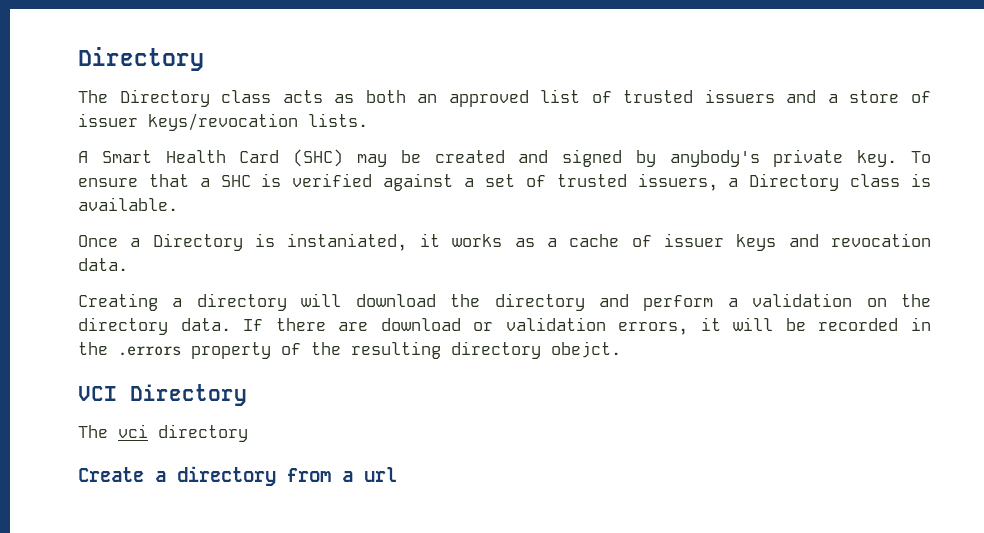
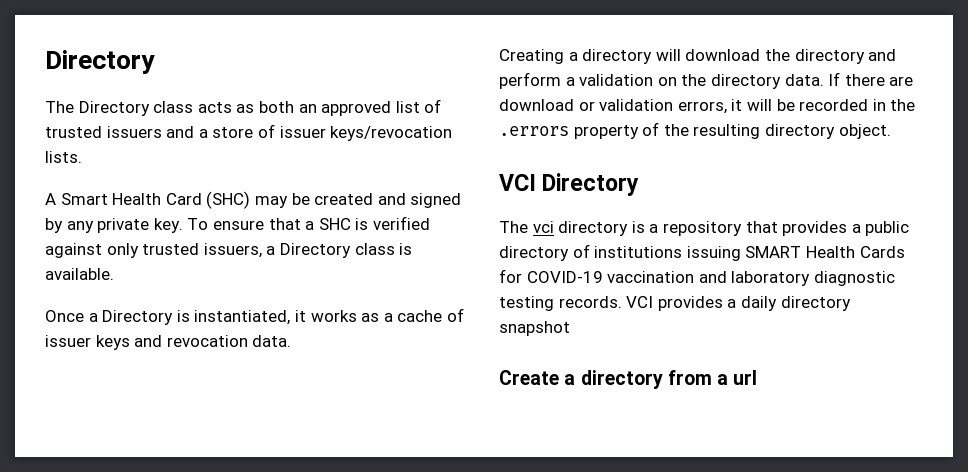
- A Smart Health Card (SHC) may be created and signed by anybody's private key.
+ A Smart Health Card (SHC) may be created and signed by any private key.
- To ensure that a SHC is verified against a set of trusted issuers, a Directory class is available.
+ To ensure that a SHC is verified against only trusted issuers, a Directory class is available.
- Once a Directory is instaniated, it works as a cache of issuer keys and revocation data.
+ Once a Directory is instantiated, it works as a cache of issuer keys and revocation data.
- If there are download or validation errors, it will be recorded in the .errors property of the resulting directory obejct.
+ If there are download or validation errors, it will be recorded in the .errors property of the resulting directory object.
- The vci directory
+ The vci directory is a repository that provides a public directory of institutions issuing SMART Health Cards for COVID-19 vaccination and laboratory diagnostic testing records. VCI provides a daily directory snapshot

